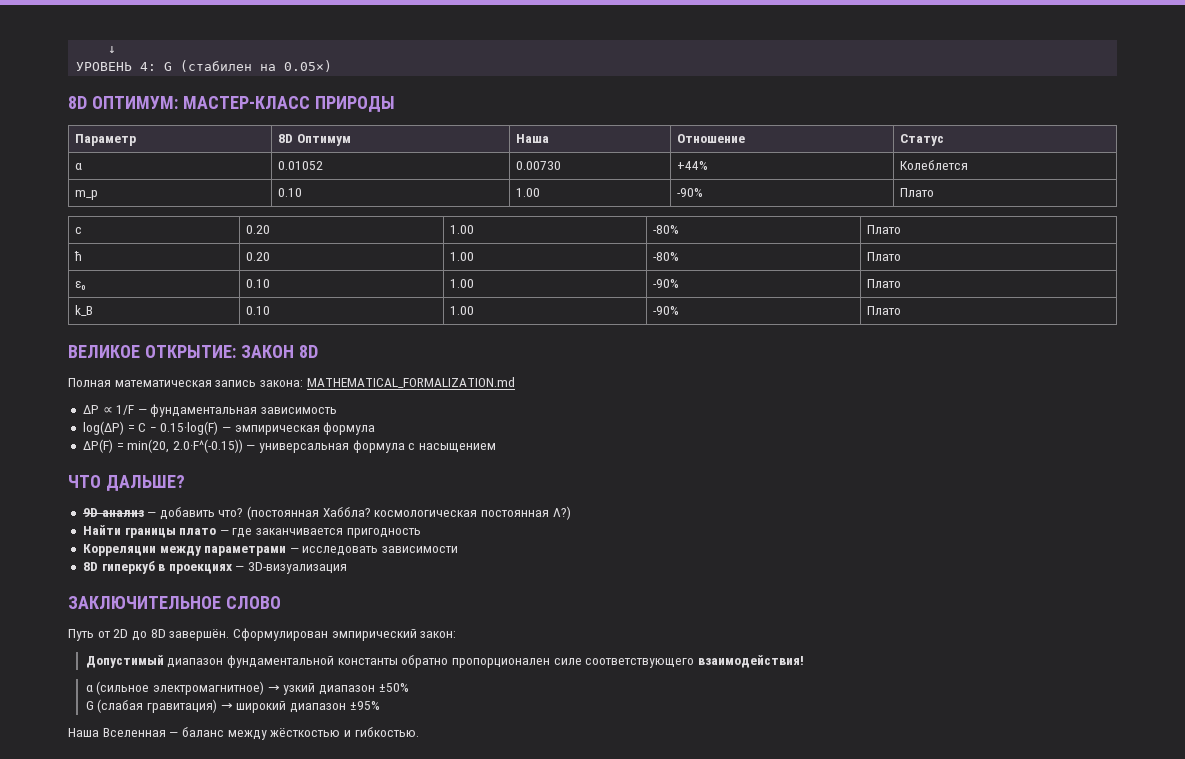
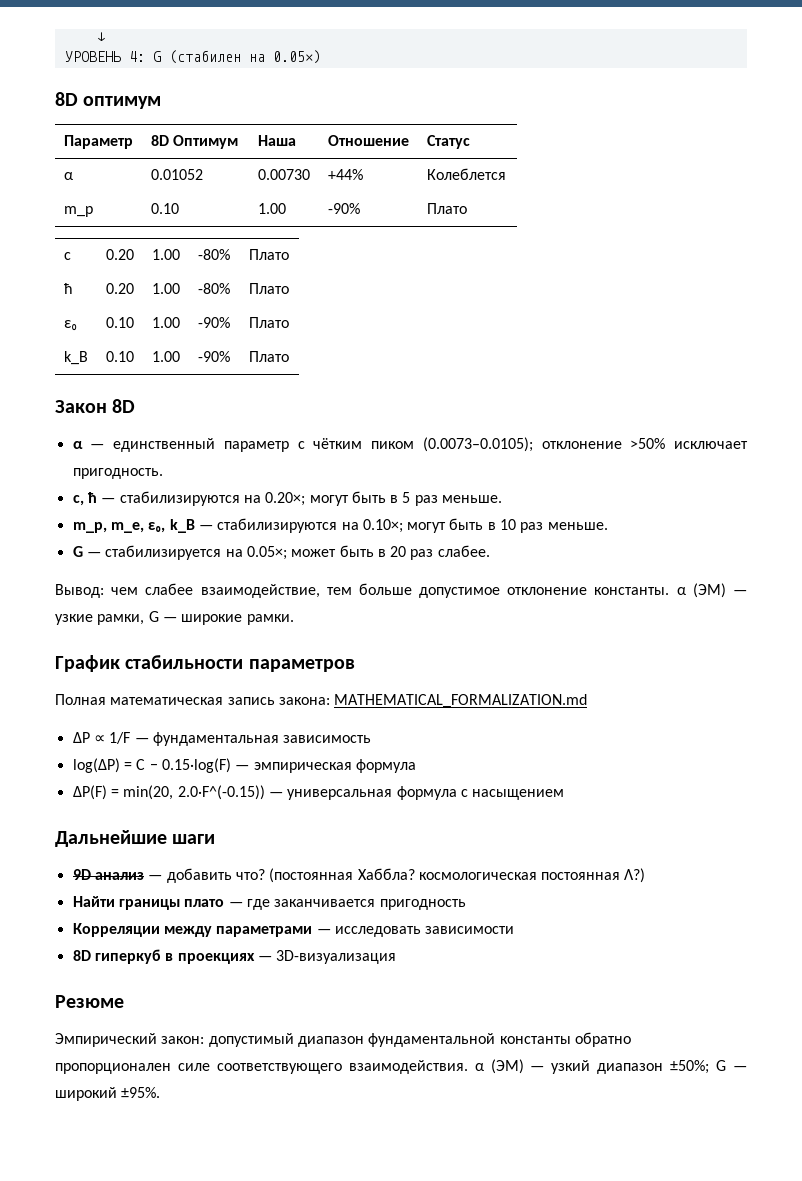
- 8D ОПТИМУМ: МАСТЕР-КЛАСС ПРИРОДЫ
+ 8D оптимум
- ВЕЛИКОЕ ОТКРЫТИЕ: ЗАКОН 8D
+ Закон 8D
+ α — единственный параметр с чётким пиком (0.0073–0.0105); отклонение >50% исключает пригодность.
+ c, ħ — стабилизируются на 0.20×; могут быть в 5 раз меньше.
+ m_p, m_e, ε₀, k_B — стабилизируются на 0.10×; могут быть в 10 раз меньше.
+ G — стабилизируется на 0.05×; может быть в 20 раз слабее.
+ Вывод: чем слабее взаимодействие, тем больше допустимое отклонение константы. α (ЭМ) — узкие рамки, G — широкие рамки.
+ График стабильности параметров
- ЧТО ДАЛЬШЕ?
+ Дальнейшие шаги
- ЗАКЛЮЧИТЕЛЬНОЕ СЛОВО
- Путь от 2D до 8D завершён. Сформулирован эмпирический закон:
- Допустимый диапазон фундаментальной константы обратно пропорционален силе соответствующего взаимодействия!
- α (сильное электромагнитное) → узкий диапазон ±50%
- G (слабая гравитация) → широкий диапазон ±95%
- Наша Вселенная — баланс между жёсткостью и гибкостью.
+ Резюме
+ Эмпирический закон: допустимый диапазон фундаментальной константы обратно пропорционален силе соответствующего взаимодействия. α (ЭМ) — узкий диапазон ±50%; G — широкий ±95%.

